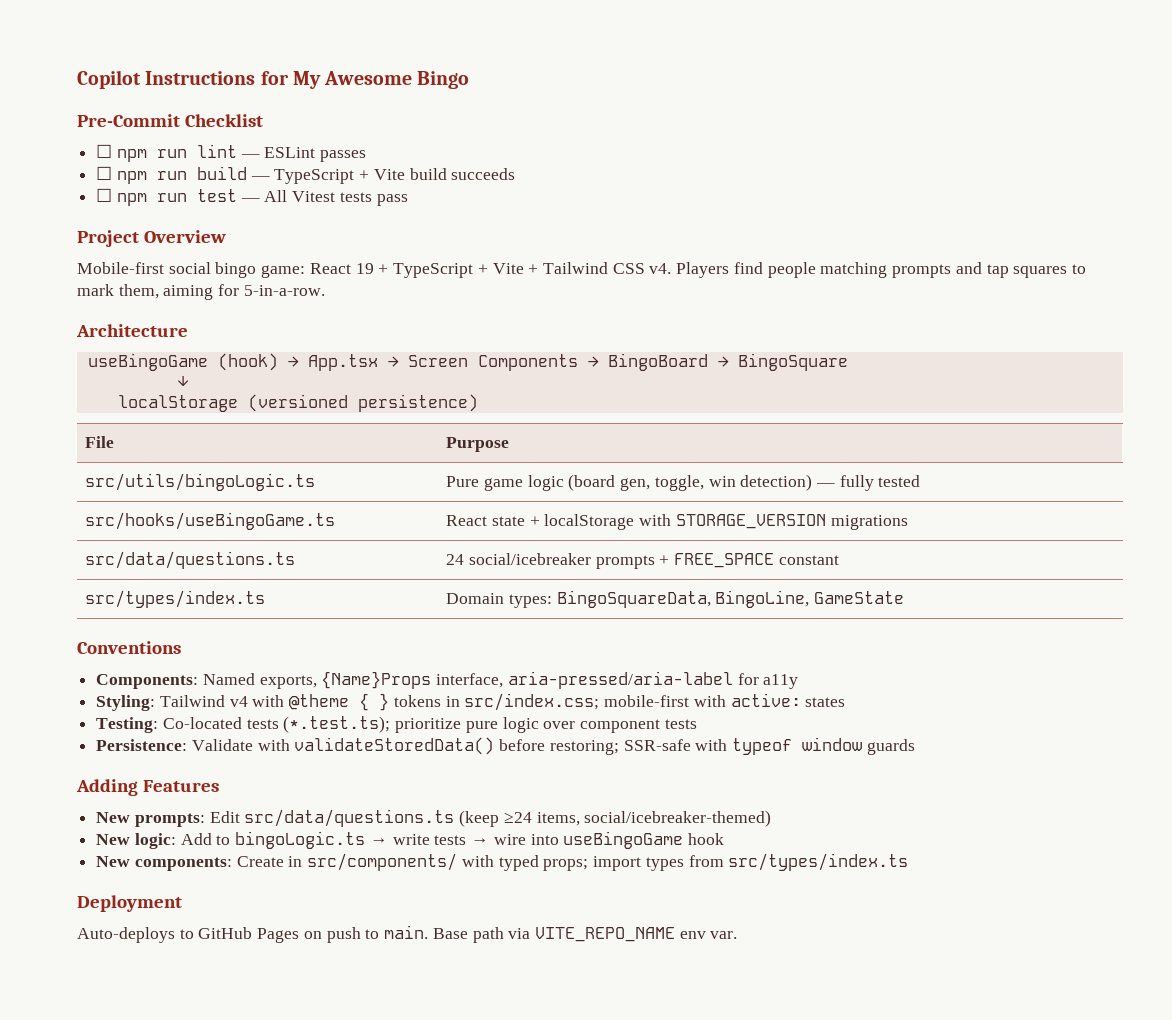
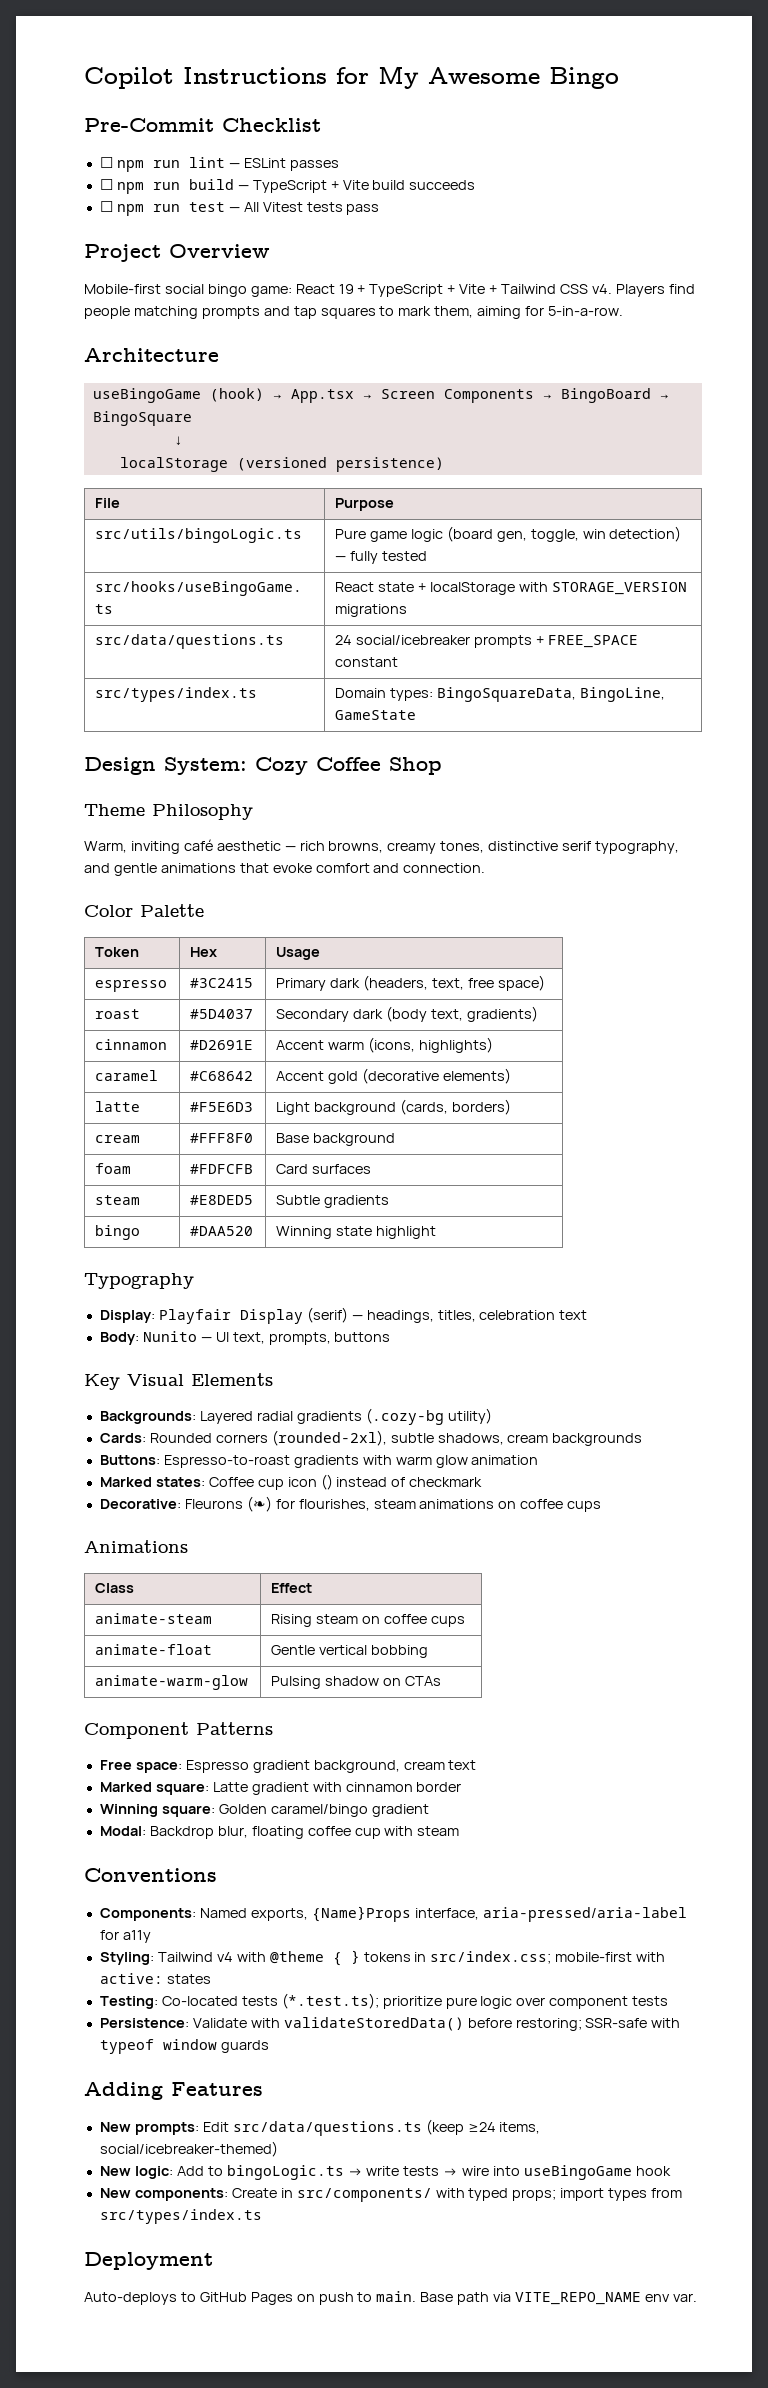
+ Design System: Cozy Coffee Shop
+ Theme Philosophy
+ Warm, inviting café aesthetic — rich browns, creamy tones, distinctive serif typography, and gentle animations that evoke comfort and connection.
+ Color Palette
+ Token | Hex | Usage
+ espresso | #3C2415 | Primary dark (headers, text, free space)
+ roast | #5D4037 | Secondary dark (body text, gradients)
+ cinnamon | #D2691E | Accent warm (icons, highlights)
+ caramel | #C68642 | Accent gold (decorative elements)
+ latte | #F5E6D3 | Light background (cards, borders)
+ cream | #FFF8F0 | Base background
+ foam | #FDFCFB | Card surfaces
+ steam | #E8DED5 | Subtle gradients
+ bingo | #DAA520 | Winning state highlight
+ Typography
+ Display: Playfair Display (serif) — headings, titles, celebration text
+ Body: Nunito — UI text, prompts, buttons
+ Key Visual Elements
+ Backgrounds: Layered radial gradients (.cozy-bg utility)
+ Cards: Rounded corners (rounded-2xl), subtle shadows, cream backgrounds
+ Buttons: Espresso-to-roast gradients with warm glow animation
+ Marked states: Coffee cup icon () instead of checkmark
+ Decorative: Fleurons (❧) for flourishes, steam animations on coffee cups
+ Animations
+ Class | Effect
+ animate-steam | Rising steam on coffee cups
+ animate-float | Gentle vertical bobbing
+ animate-warm-glow | Pulsing shadow on CTAs
+ Component Patterns
+ Free space: Espresso gradient background, cream text
+ Marked square: Latte gradient with cinnamon border
+ Winning square: Golden caramel/bingo gradient
+ Modal: Backdrop blur, floating coffee cup with steam

